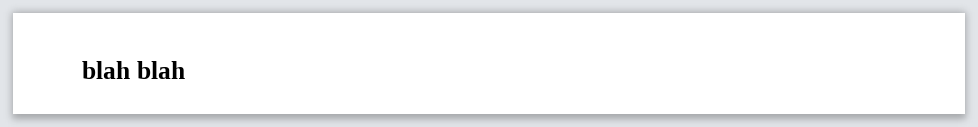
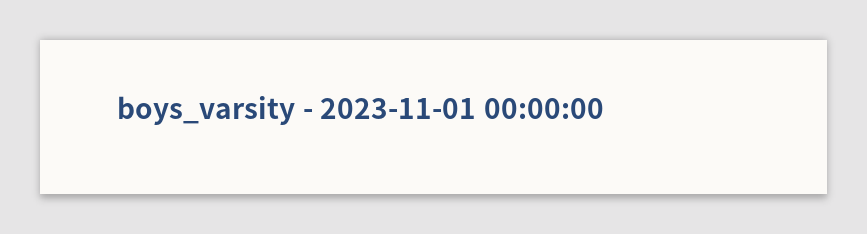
- blah blah
+ boys_varsity - 2023-11-01 00:00:00

